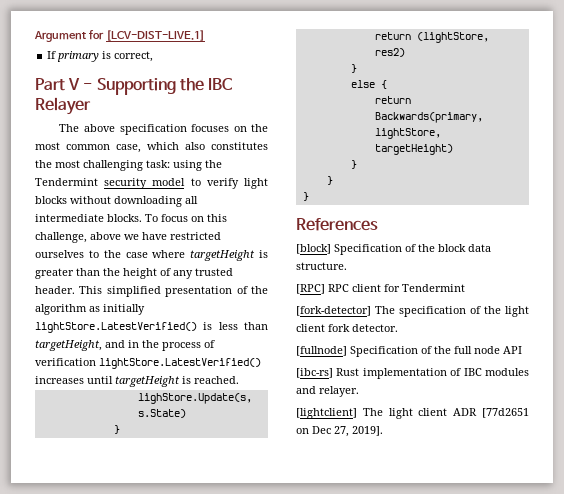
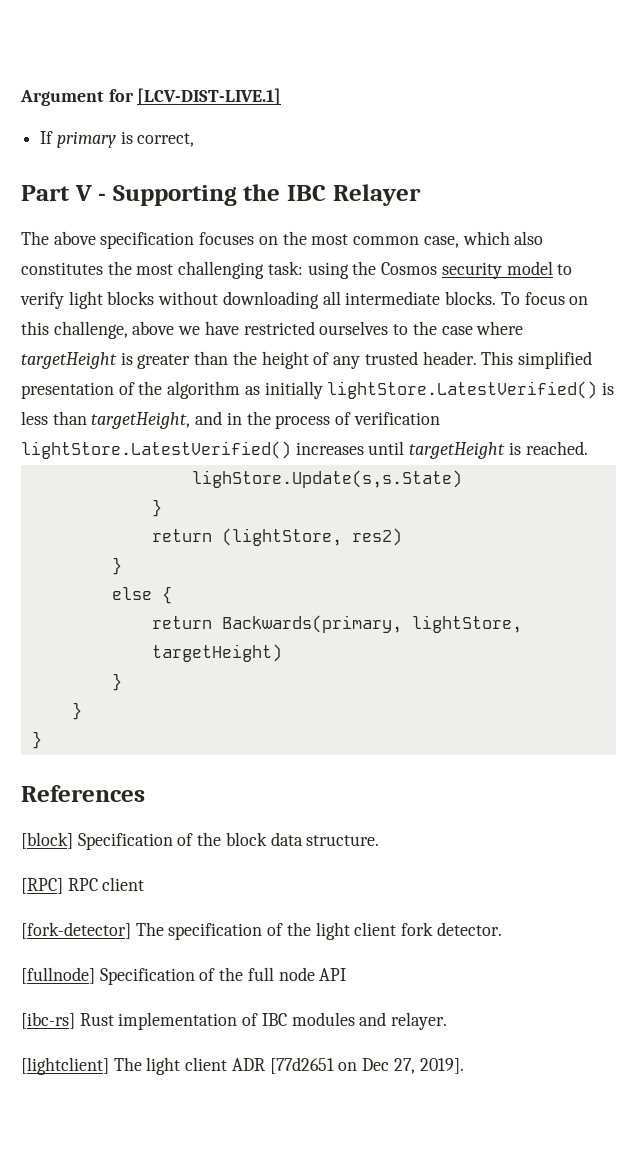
- The above specification focuses on the most common case, which also constitutes the most challenging task: using the Tendermint security model to verify light blocks without downloading all intermediate blocks.
+ The above specification focuses on the most common case, which also constitutes the most challenging task: using the Cosmos security model to verify light blocks without downloading all intermediate blocks.
- [RPC] RPC client for Tendermint
+ [RPC] RPC client

